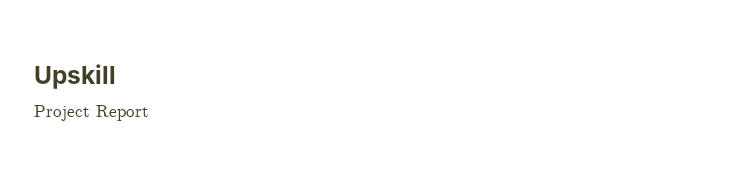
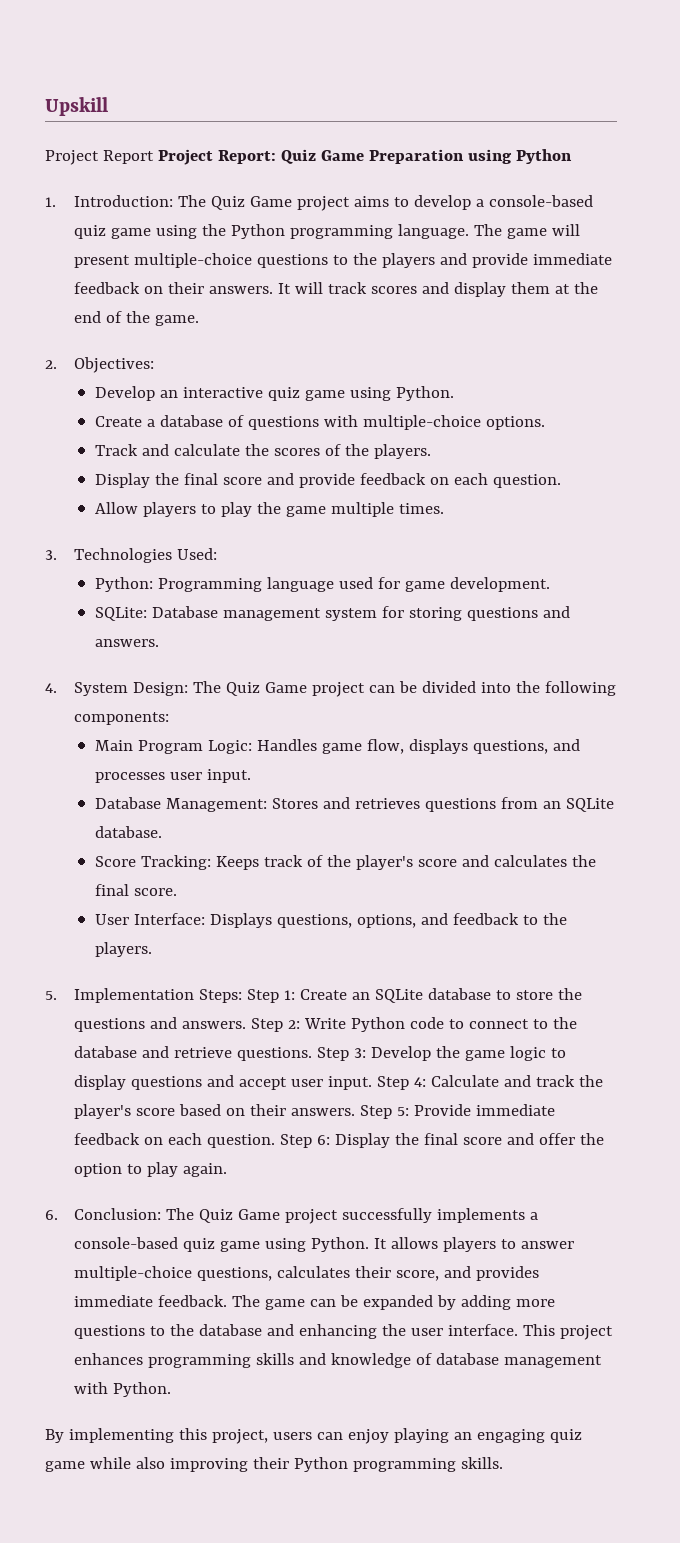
- Project Report
+ Project Report Project Report: Quiz Game Preparation using Python
+ 1. Introduction: The Quiz Game project aims to develop a console-based quiz game using the Python programming language. The game will present multiple-choice questions to the players and provide immediate feedback on their answers. It will track scores and display them at the end of the game.
+ 2. Objectives:
+ Develop an interactive quiz game using Python.
+ Create a database of questions with multiple-choice options.
+ Track and calculate the scores of the players.
+ Display the final score and provide feedback on each question.
+ Allow players to play the game multiple times.
+ 3. Technologies Used:
+ Python: Programming language used for game development.
+ SQLite: Database management system for storing questions and answers.
+ 4. System Design: The Quiz Game project can be divided into the following components:
+ Main Program Logic: Handles game flow, displays questions, and processes user input.
+ Database Management: Stores and retrieves questions from an SQLite database.
+ Score Tracking: Keeps track of the player's score and calculates the final score.
+ User Interface: Displays questions, options, and feedback to the players.
+ 5. Implementation Steps: Step 1: Create an SQLite database to store the questions and answers. Step 2: Write Python code to connect to the database and retrieve questions. Step 3: Develop the game logic to display questions and accept user input. Step 4: Calculate and track the player's score based on their answers. Step 5: Provide immediate feedback on each question. Step 6: Display the final score and offer the option to play again.
+ 6. Conclusion: The Quiz Game project successfully implements a console-based quiz game using Python. It allows players to answer multiple-choice questions, calculates their score, and provides immediate feedback. The game can be expanded by adding more questions to the database and enhancing the user interface. This project enhances programming skills and knowledge of database management with Python.
+ By implementing this project, users can enjoy playing an engaging quiz game while also improving their Python programming skills.

